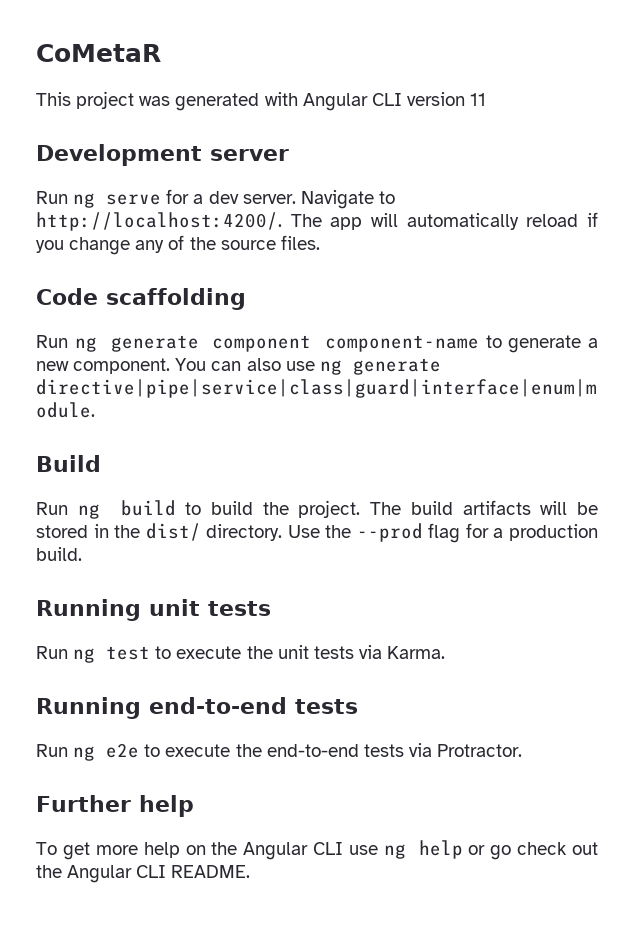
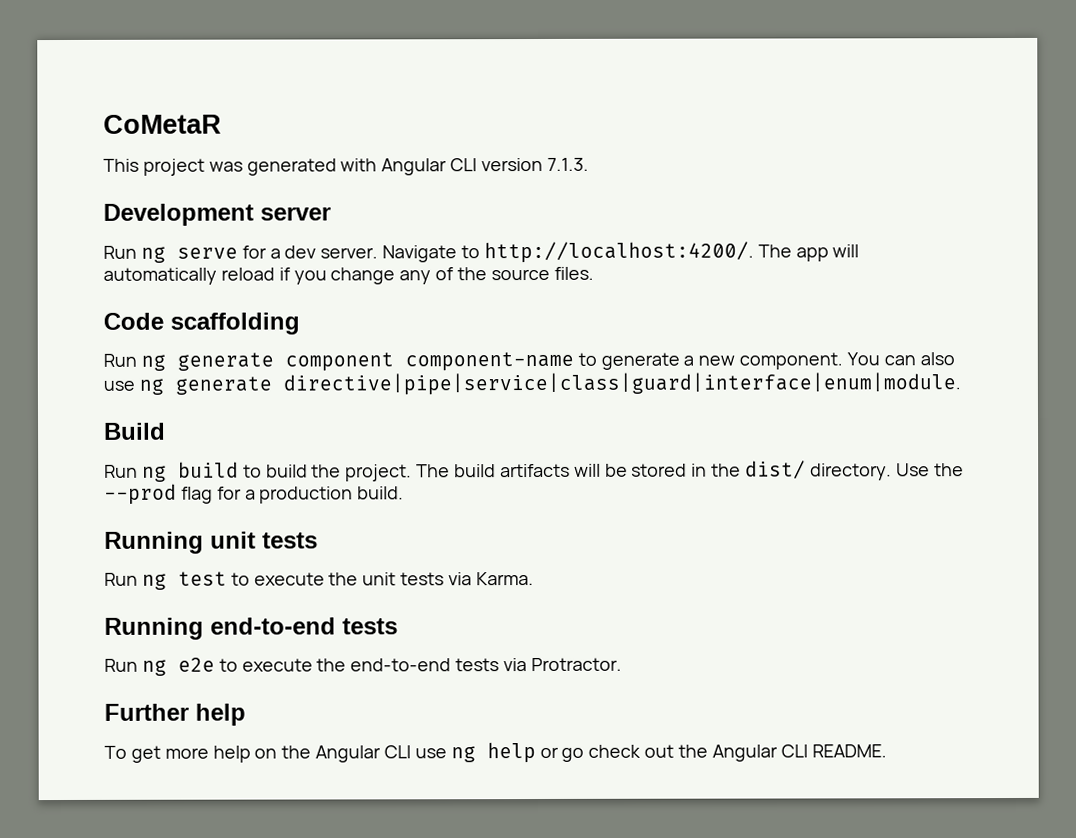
- This project was generated with Angular CLI version 11
+ This project was generated with Angular CLI version 7.1.3.

